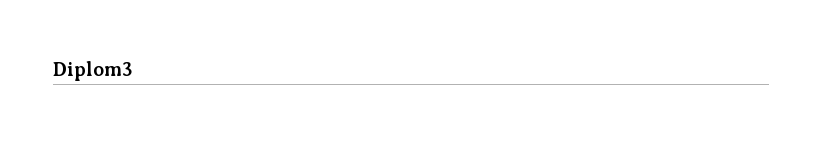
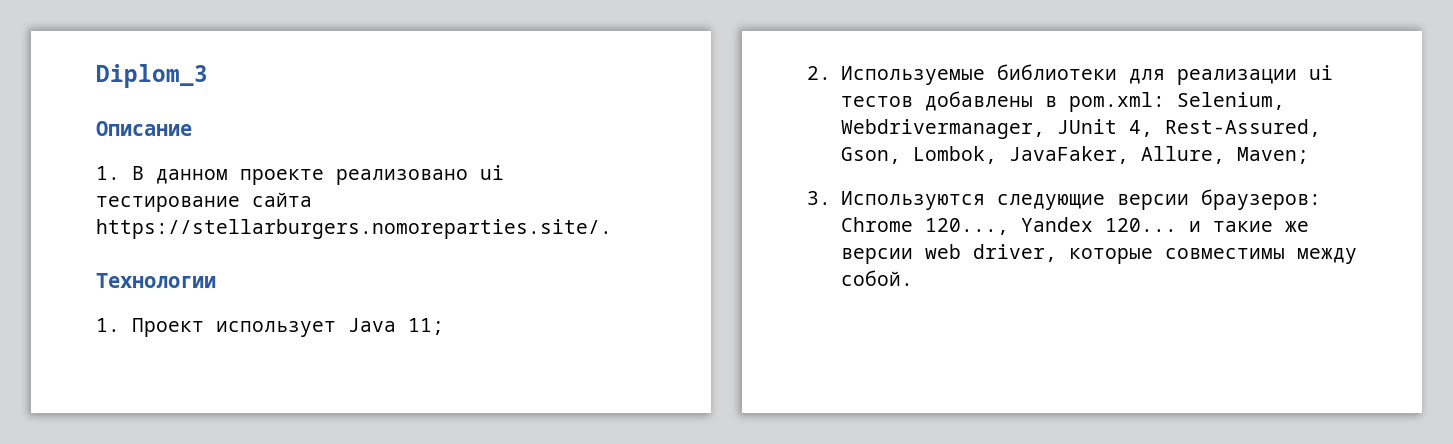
- Diplom3
+ Diplom_3
+ Описание
+ 1. В данном проекте реализовано ui тестирование сайта https://stellarburgers.nomoreparties.site/.
+ Технологии
+ 1. Проект использует Java 11;
+ 2. Используемые библиотеки для реализации ui тестов добавлены в pom.xml: Selenium, Webdrivermanager, JUnit 4, Rest-Assured, Gson, Lombok, JavaFaker, Allure, Maven;
+ 3. Используются следующие версии браузеров: Chrome 120..., Yandex 120... и такие же версии web driver, которые совместимы между собой.

